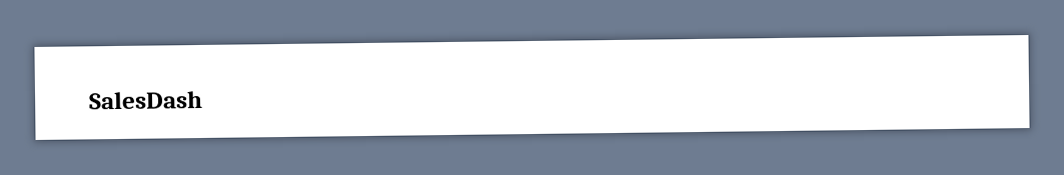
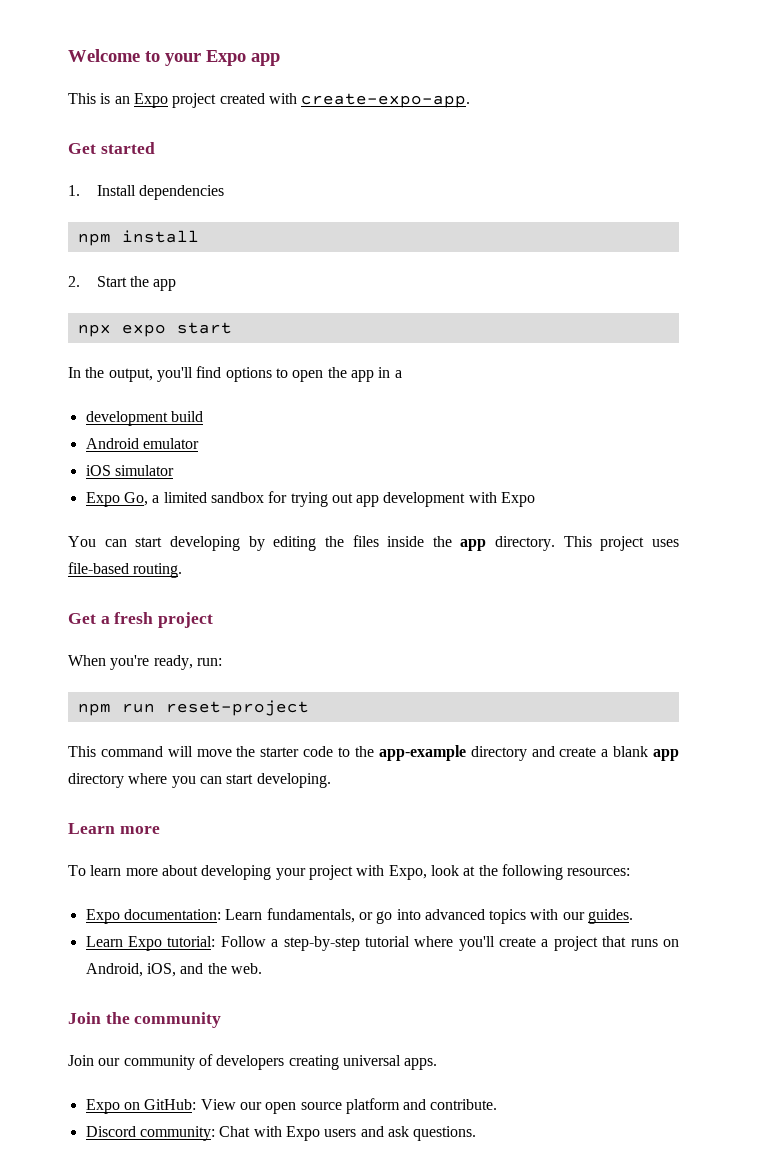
- SalesDash
+ Welcome to your Expo app
+ This is an Expo project created with create-expo-app.
+ Get started
+ 1. Install dependencies
+ npm install
+ 2. Start the app
+ npx expo start
+ In the output, you'll find options to open the app in a
+ development build
+ Android emulator
+ iOS simulator
+ Expo Go, a limited sandbox for trying out app development with Expo
+ You can start developing by editing the files inside the app directory. This project uses file-based routing.
+ Get a fresh project
+ When you're ready, run:
+ npm run reset-project
+ This command will move the starter code to the app-example directory and create a blank app directory where you can start developing.
+ Learn more
+ To learn more about developing your project with Expo, look at the following resources:
+ Expo documentation: Learn fundamentals, or go into advanced topics with our guides.
+ Learn Expo tutorial: Follow a step-by-step tutorial where you'll create a project that runs on Android, iOS, and the web.
+ Join the community
+ Join our community of developers creating universal apps.
+ Expo on GitHub: View our open source platform and contribute.
+ Discord community: Chat with Expo users and ask questions.

